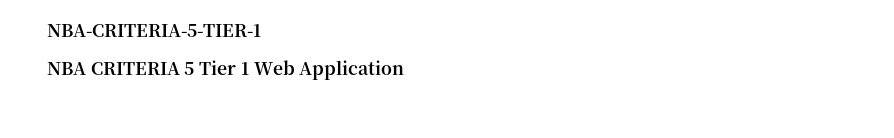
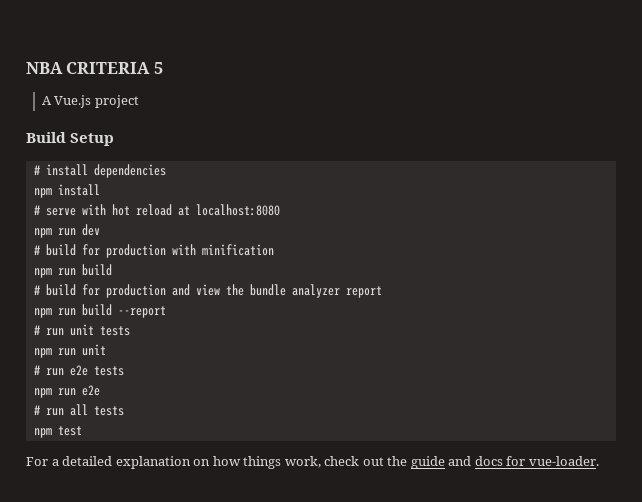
- NBA-CRITERIA-5-TIER-1
- NBA CRITERIA 5 Tier 1 Web Application
+ NBA CRITERIA 5
+ A Vue.js project
+ Build Setup
+ # install dependencies
+ npm install
+ # serve with hot reload at localhost:8080
+ npm run dev
+ # build for production with minification
+ npm run build
+ # build for production and view the bundle analyzer report
+ npm run build --report
+ # run unit tests
+ npm run unit
+ # run e2e tests
+ npm run e2e
+ # run all tests
+ npm test
+ For a detailed explanation on how things work, check out the guide and docs for vue-loader.

